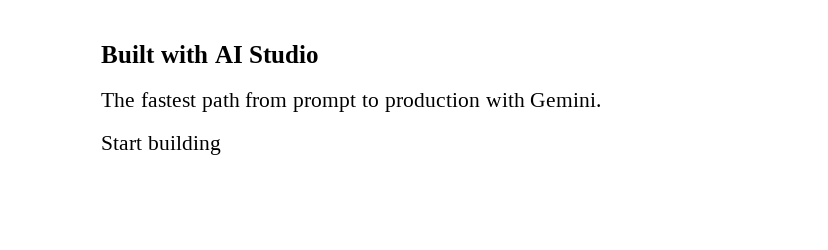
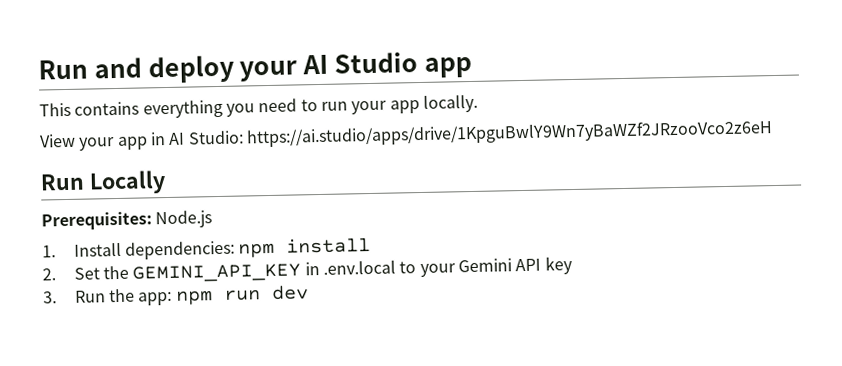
- Built with AI Studio
- The fastest path from prompt to production with Gemini.
- Start building
+ Run and deploy your AI Studio app
+ This contains everything you need to run your app locally.
+ View your app in AI Studio: https://ai.studio/apps/drive/1KpguBwlY9Wn7yBaWZf2JRzooVco2z6eH
+ Run Locally
+ Prerequisites: Node.js
+ 1. Install dependencies: npm install
+ 2. Set the GEMINI_API_KEY in .env.local to your Gemini API key
+ 3. Run the app: npm run dev

